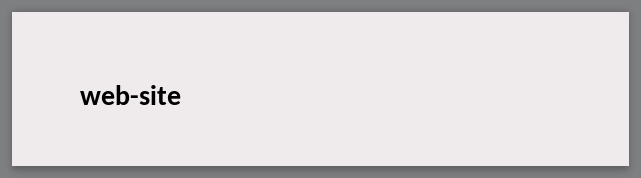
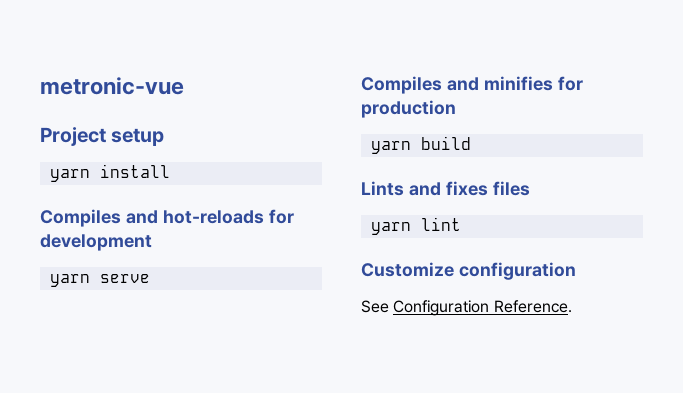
- web-site
+ metronic-vue
+ Project setup
+ yarn install
+ Compiles and hot-reloads for development
+ yarn serve
+ Compiles and minifies for production
+ yarn build
+ Lints and fixes files
+ yarn lint
+ Customize configuration
+ See Configuration Reference.

